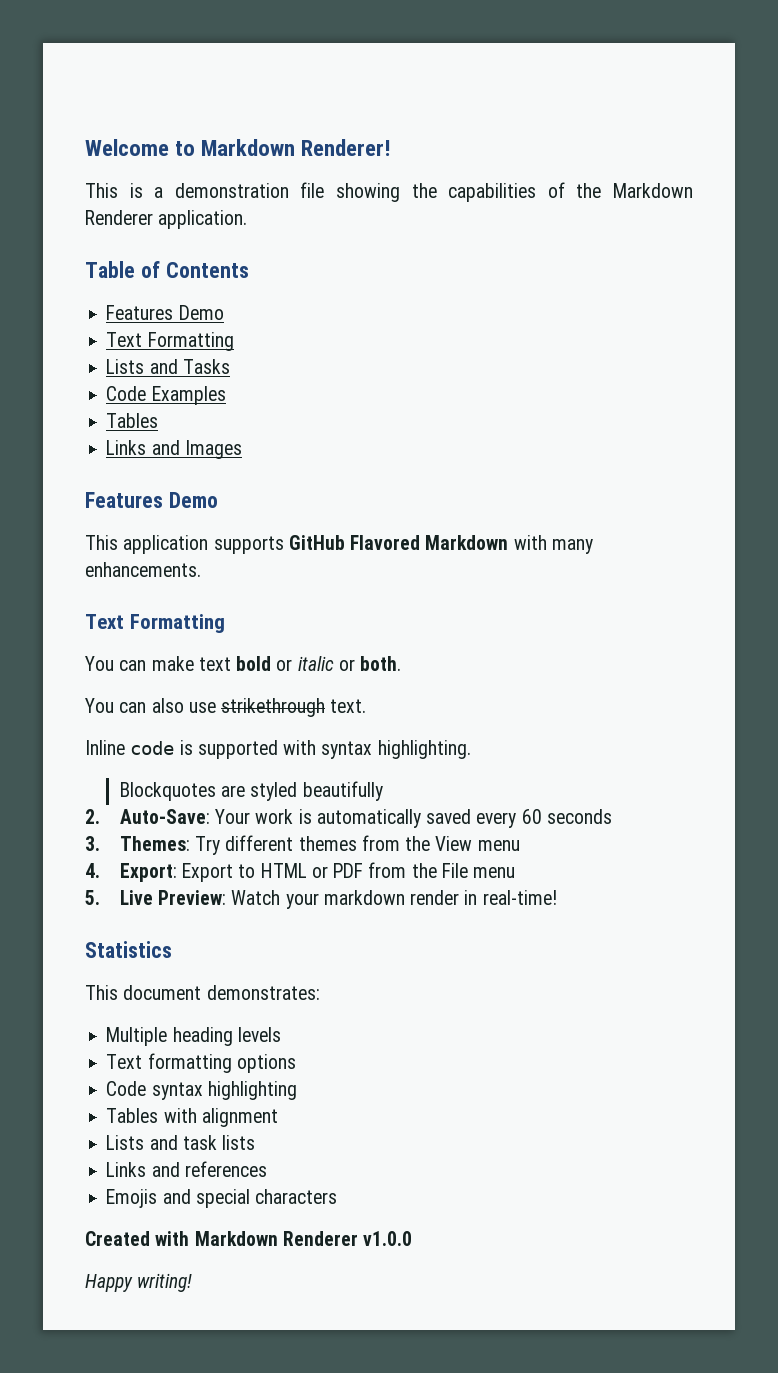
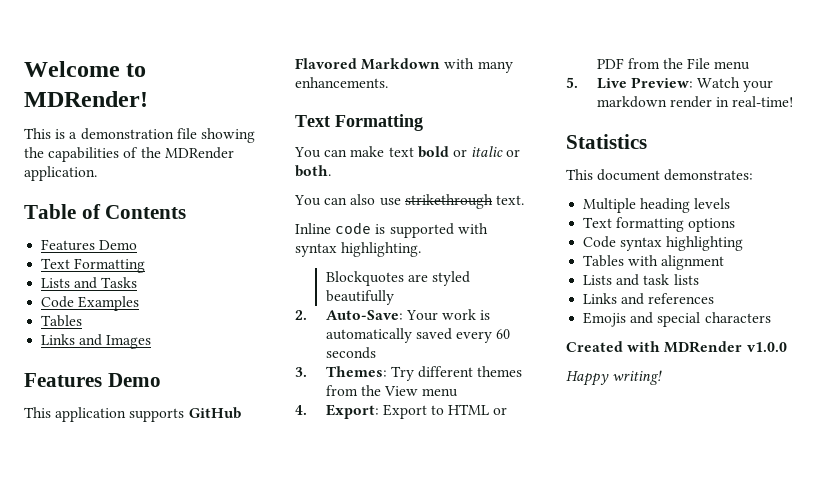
- Welcome to Markdown Renderer!
+ Welcome to MDRender!
- This is a demonstration file showing the capabilities of the Markdown Renderer application.
+ This is a demonstration file showing the capabilities of the MDRender application.
- Created with Markdown Renderer v1.0.0
+ Created with MDRender v1.0.0

